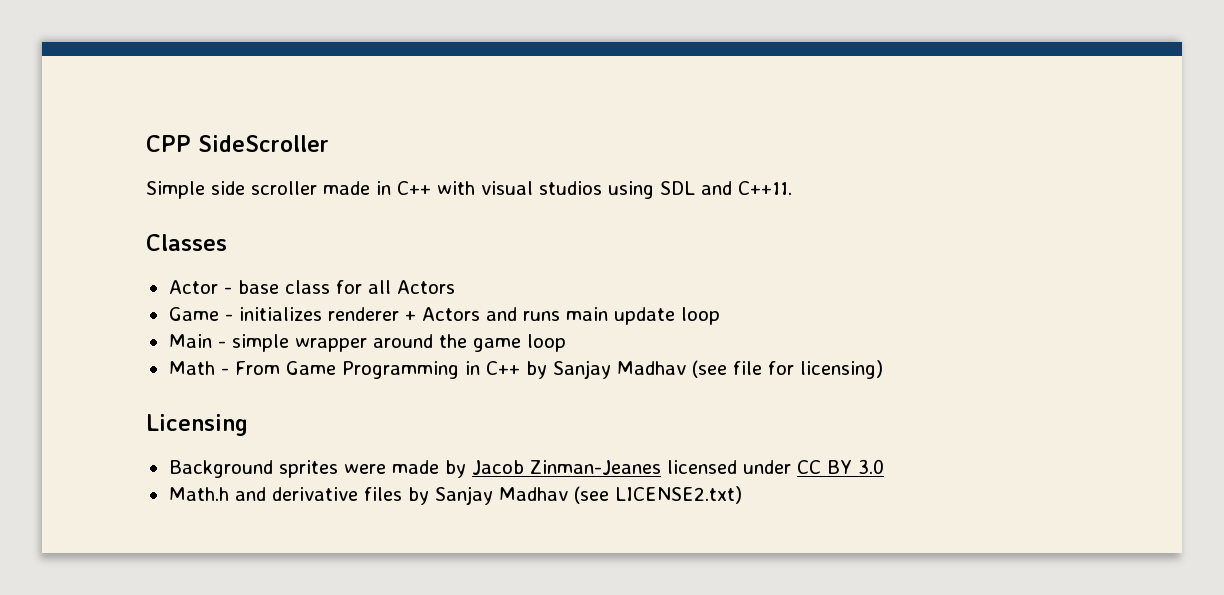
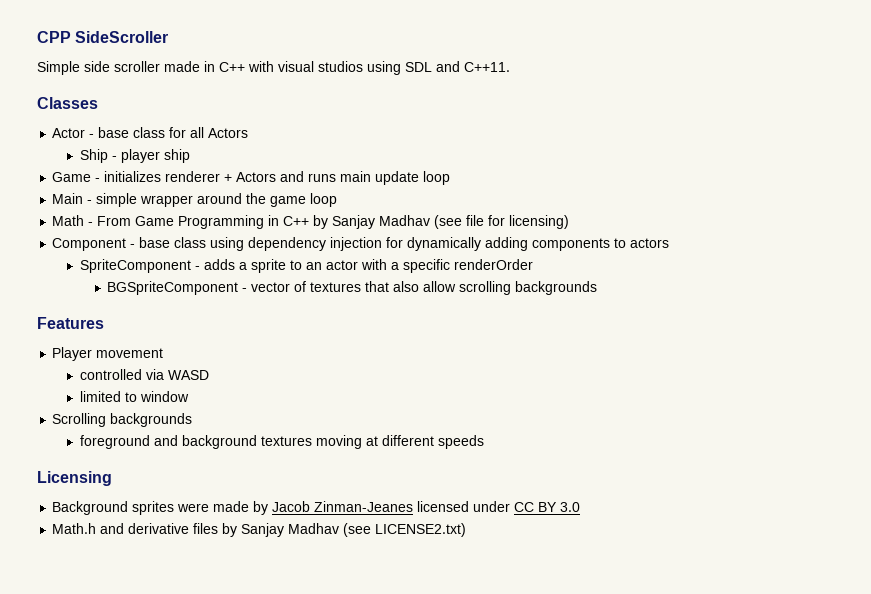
+ Ship - player ship
+ Component - base class using dependency injection for dynamically adding components to actors
+ SpriteComponent - adds a sprite to an actor with a specific renderOrder
+ BGSpriteComponent - vector of textures that also allow scrolling backgrounds
+ Features
+ Player movement
+ controlled via WASD
+ limited to window
+ Scrolling backgrounds
+ foreground and background textures moving at different speeds

